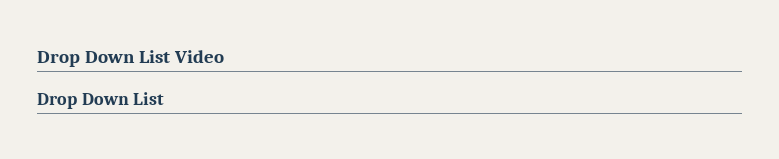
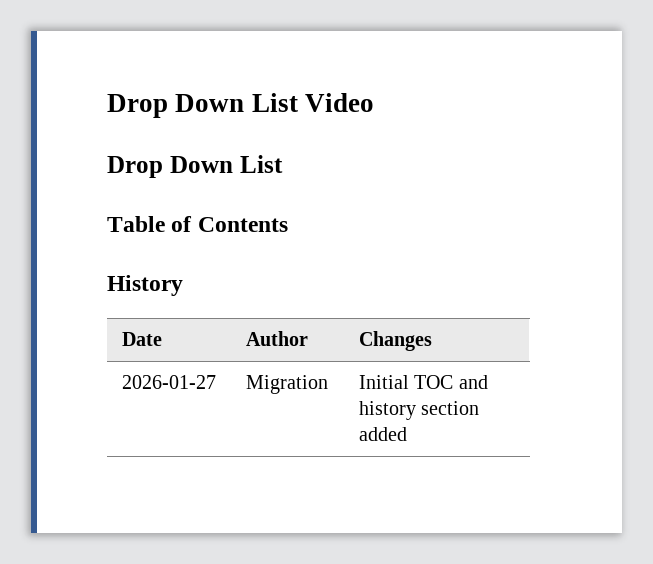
+ Table of Contents
+ History
+ Date | Author | Changes
+ 2026-01-27 | Migration | Initial TOC and history section added

